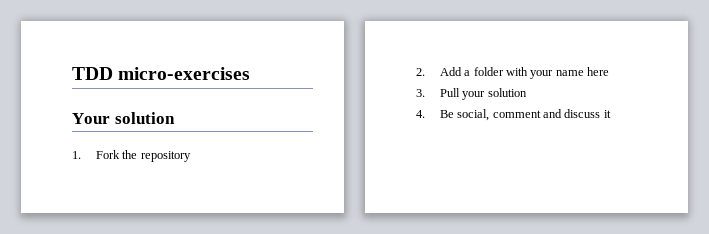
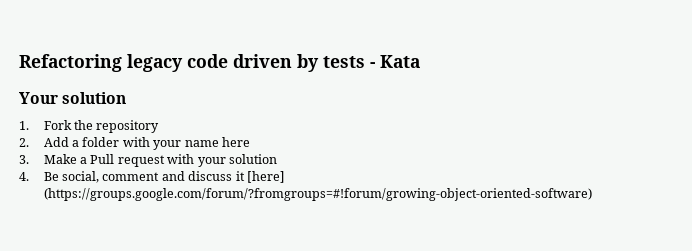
- TDD micro-exercises
+ Refactoring legacy code driven by tests - Kata
- 3. Pull your solution
+ 3. Make a Pull request with your solution
- 4. Be social, comment and discuss it
+ 4. Be social, comment and discuss it [here] (https://groups.google.com/forum/?fromgroups=#!forum/growing-object-oriented-software)

